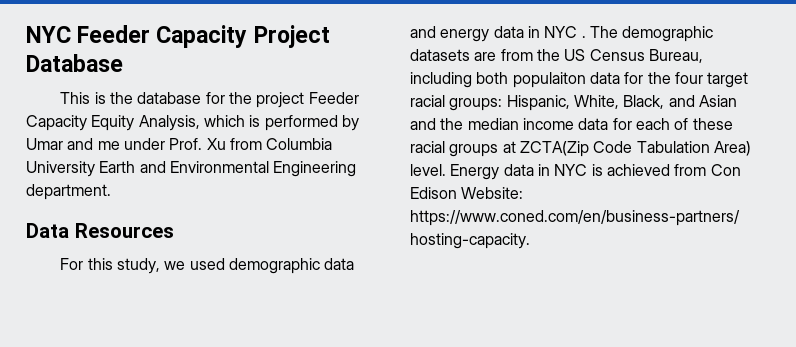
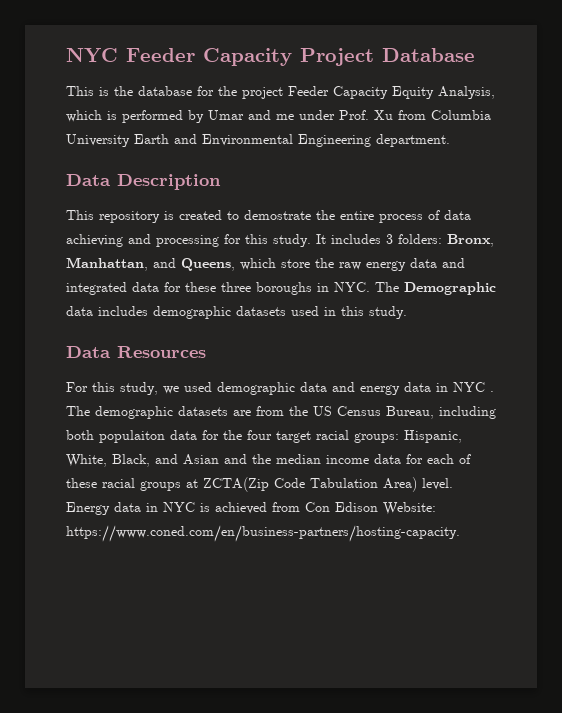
+ Data Description
+ This repository is created to demostrate the entire process of data achieving and processing for this study. It includes 3 folders: Bronx, Manhattan, and Queens, which store the raw energy data and integrated data for these three boroughs in NYC. The Demographic data includes demographic datasets used in this study.

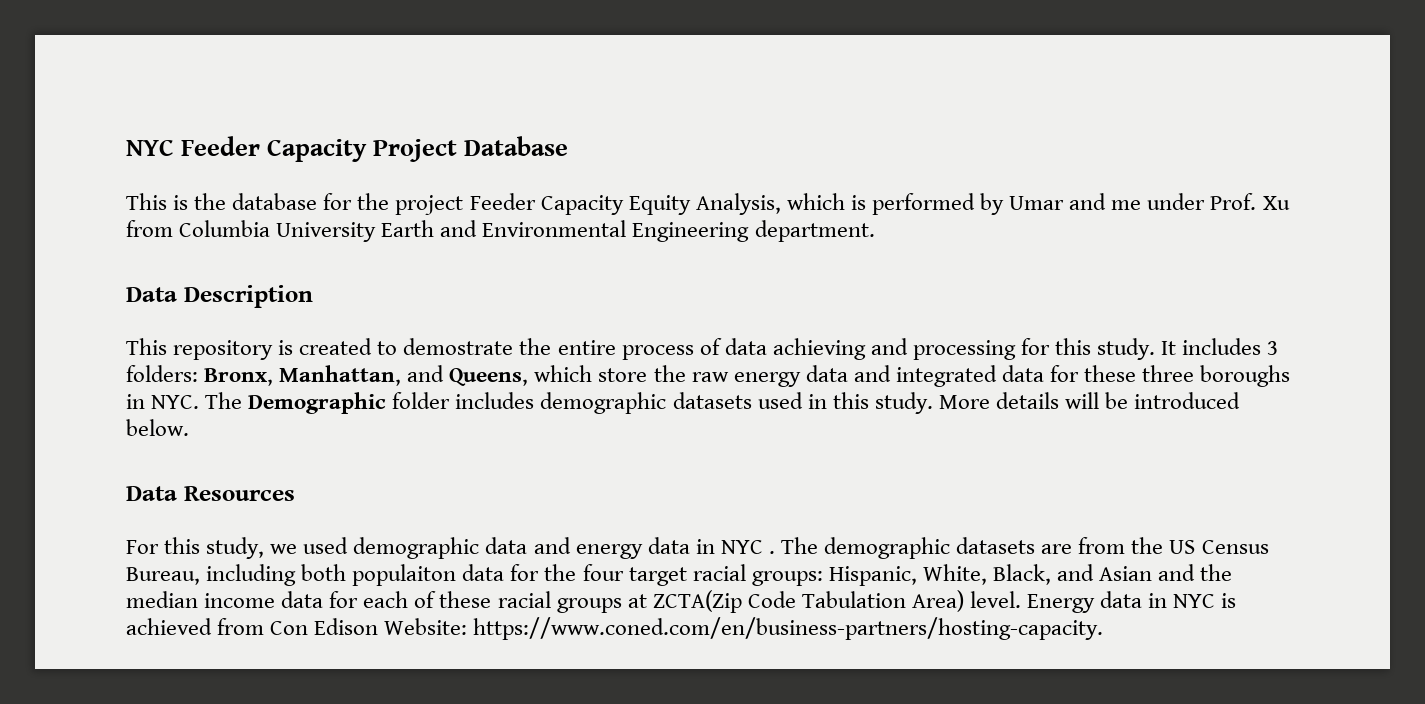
- It includes 3 folders: Bronx, Manhattan, and Queens, which store the raw energy data and integrated data for these three boroughs in NYC. The Demographic data includes demographic datasets used in this study.
+ It includes 3 folders: Bronx, Manhattan, and Queens, which store the raw energy data and integrated data for these three boroughs in NYC. The Demographic folder includes demographic datasets used in this study. More details will be introduced below.

